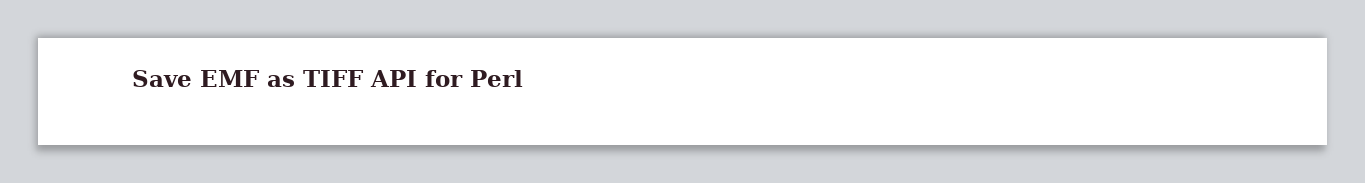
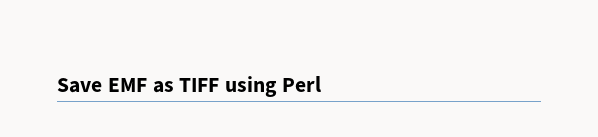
- Save EMF as TIFF API for Perl
+ Save EMF as TIFF using Perl

